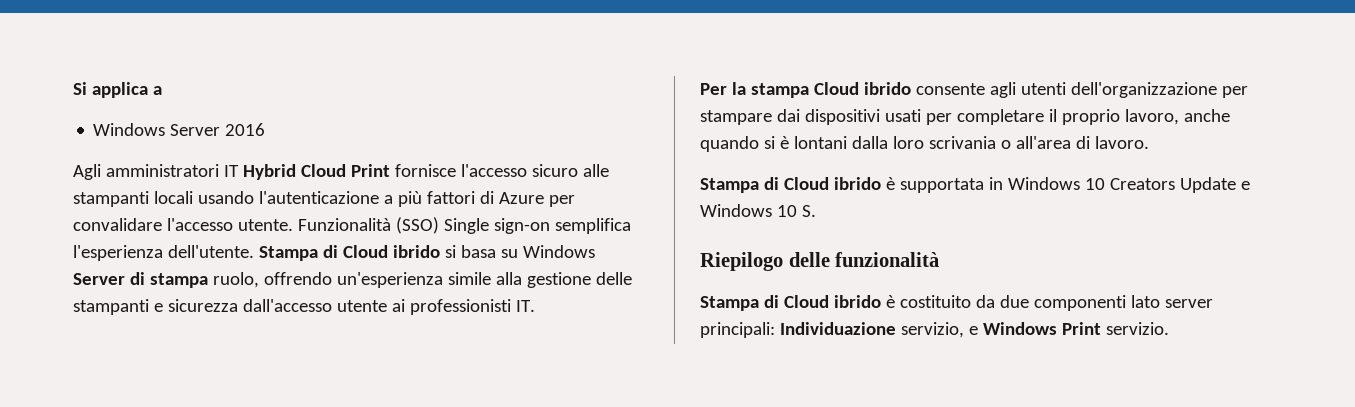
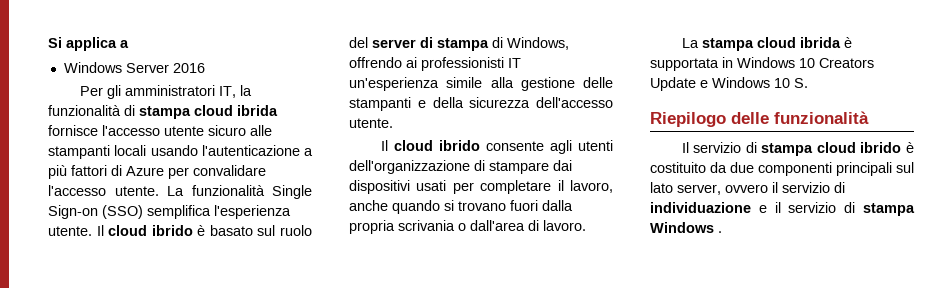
- Agli amministratori IT Hybrid Cloud Print fornisce l'accesso sicuro alle stampanti locali usando l'autenticazione a più fattori di Azure per convalidare l'accesso utente.
+ Per gli amministratori IT, la funzionalità di stampa cloud ibrida fornisce l'accesso utente sicuro alle stampanti locali usando l'autenticazione a più fattori di Azure per convalidare l'accesso utente.
- Funzionalità (SSO) Single sign-on semplifica l'esperienza dell'utente. Stampa di Cloud ibrido si basa su Windows Server di stampa ruolo, offrendo un'esperienza simile alla gestione delle stampanti e sicurezza dall'accesso utente ai professionisti IT.
- Per la stampa Cloud ibrido consente agli utenti dell'organizzazione per stampare dai dispositivi usati per completare il proprio lavoro, anche quando si è lontani dalla loro scrivania o all'area di lavoro.
+ La funzionalità Single Sign-on (SSO) semplifica l'esperienza utente. Il cloud ibrido è basato sul ruolo del server di stampa di Windows, offrendo ai professionisti IT un'esperienza simile alla gestione delle stampanti e della sicurezza dell'accesso utente.
+ Il cloud ibrido consente agli utenti dell'organizzazione di stampare dai dispositivi usati per completare il lavoro, anche quando si trovano fuori dalla propria scrivania o dall'area di lavoro.
- Stampa di Cloud ibrido è supportata in Windows 10 Creators Update e Windows 10 S.
+ La stampa cloud ibrida è supportata in Windows 10 Creators Update e Windows 10 S.
- Stampa di Cloud ibrido è costituito da due componenti lato server principali: Individuazione servizio, e Windows Print servizio.
+ Il servizio di stampa cloud ibrido è costituito da due componenti principali sul lato server, ovvero il servizio di individuazione e il servizio di stampa Windows .

